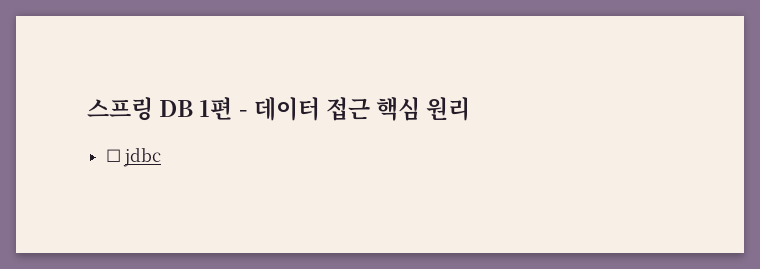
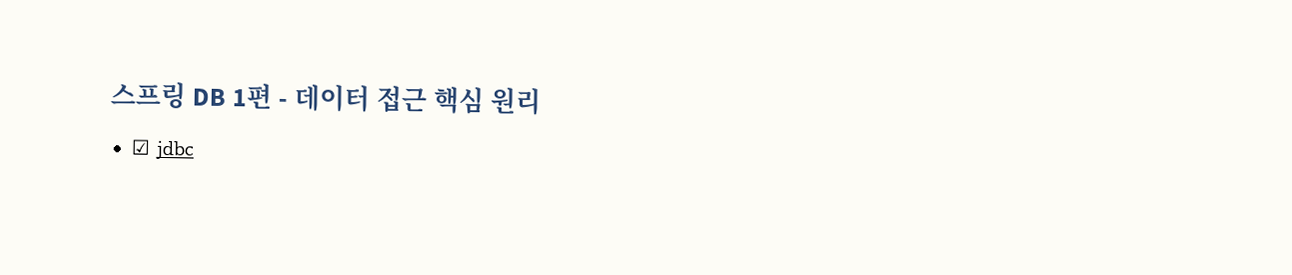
- ☐ jdbc
+ ☑ jdbc

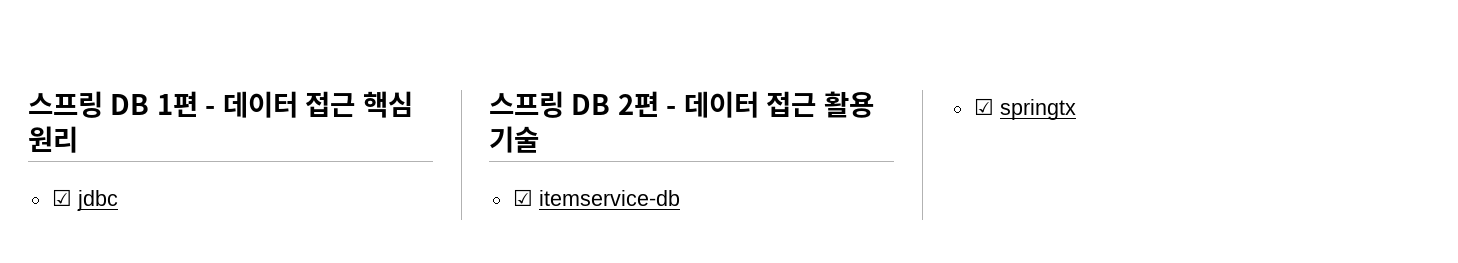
+ 스프링 DB 2편 - 데이터 접근 활용 기술
+ ☑ itemservice-db
+ ☑ springtx

